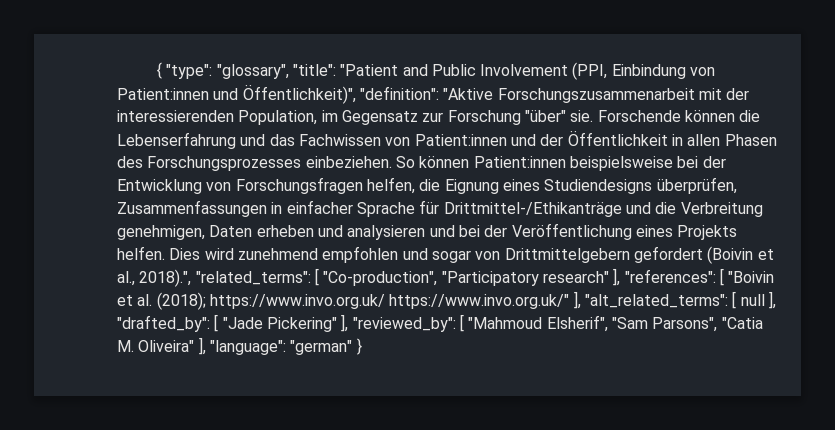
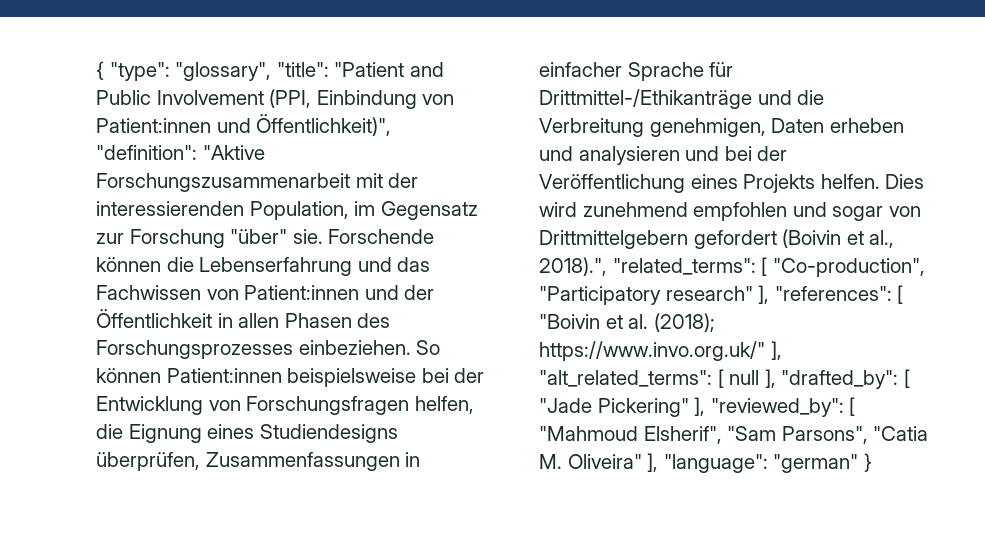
- Dies wird zunehmend empfohlen und sogar von Drittmittelgebern gefordert (Boivin et al., 2018).", "related_terms": [ "Co-production", "Participatory research" ], "references": [ "Boivin et al. (2018); https://www.invo.org.uk/ https://www.invo.org.uk/" ], "alt_related_terms": [ null ], "drafted_by": [ "Jade Pickering" ], "reviewed_by": [ "Mahmoud Elsherif", "Sam Parsons", "Catia M. Oliveira" ], "language": "german" }
+ Dies wird zunehmend empfohlen und sogar von Drittmittelgebern gefordert (Boivin et al., 2018).", "related_terms": [ "Co-production", "Participatory research" ], "references": [ "Boivin et al. (2018); https://www.invo.org.uk/" ], "alt_related_terms": [ null ], "drafted_by": [ "Jade Pickering" ], "reviewed_by": [ "Mahmoud Elsherif", "Sam Parsons", "Catia M. Oliveira" ], "language": "german" }

